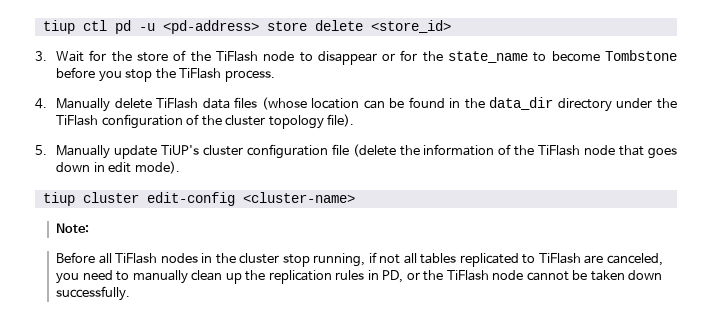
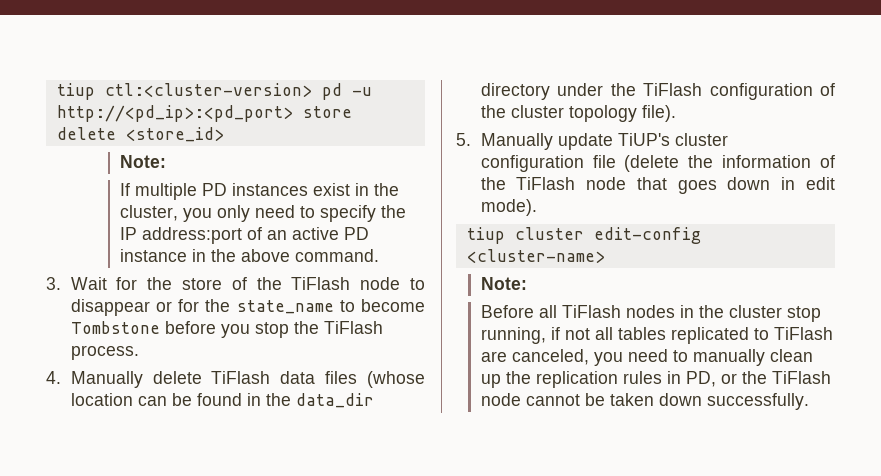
- tiup ctl pd -u <pd-address> store delete <store_id>
+ tiup ctl:<cluster-version> pd -u http://<pd_ip>:<pd_port> store delete <store_id>
+ Note:
+ If multiple PD instances exist in the cluster, you only need to specify the IP address:port of an active PD instance in the above command.

